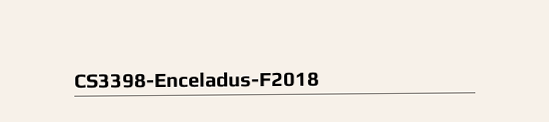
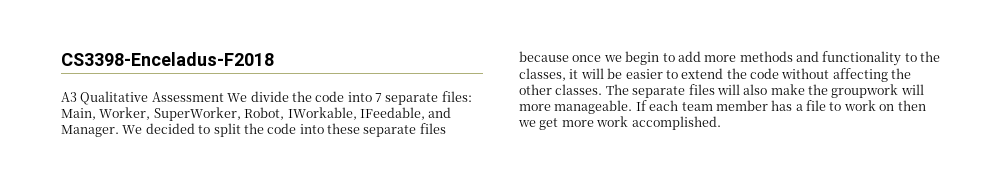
+ A3 Qualitative Assessment We divide the code into 7 separate files: Main, Worker, SuperWorker, Robot, IWorkable, IFeedable, and Manager. We decided to split the code into these separate files because once we begin to add more methods and functionality to the classes, it will be easier to extend the code without affecting the other classes. The separate files will also make the groupwork will more manageable. If each team member has a file to work on then we get more work accomplished.

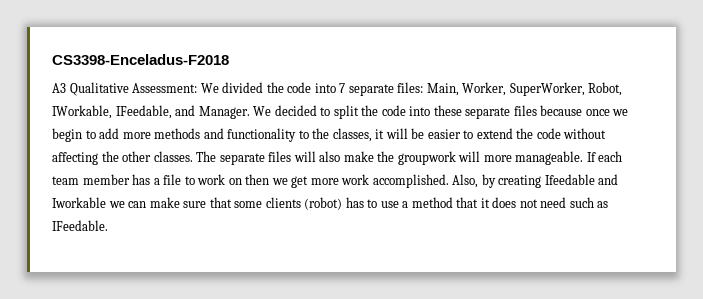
- A3 Qualitative Assessment We divide the code into 7 separate files: Main, Worker, SuperWorker, Robot, IWorkable, IFeedable, and Manager.
+ A3 Qualitative Assessment: We divided the code into 7 separate files: Main, Worker, SuperWorker, Robot, IWorkable, IFeedable, and Manager.
+ Also, by creating Ifeedable and Iworkable we can make sure that some clients (robot) has to use a method that it does not need such as IFeedable.

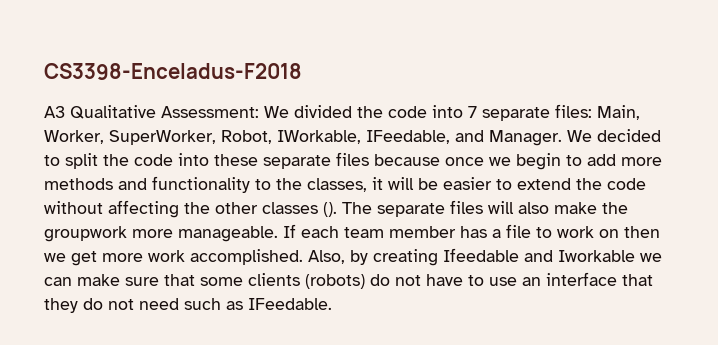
- We decided to split the code into these separate files because once we begin to add more methods and functionality to the classes, it will be easier to extend the code without affecting the other classes.
+ We decided to split the code into these separate files because once we begin to add more methods and functionality to the classes, it will be easier to extend the code without affecting the other classes ().
- The separate files will also make the groupwork will more manageable.
+ The separate files will also make the groupwork more manageable.
- Also, by creating Ifeedable and Iworkable we can make sure that some clients (robot) has to use a method that it does not need such as IFeedable.
+ Also, by creating Ifeedable and Iworkable we can make sure that some clients (robots) do not have to use an interface that they do not need such as IFeedable.

